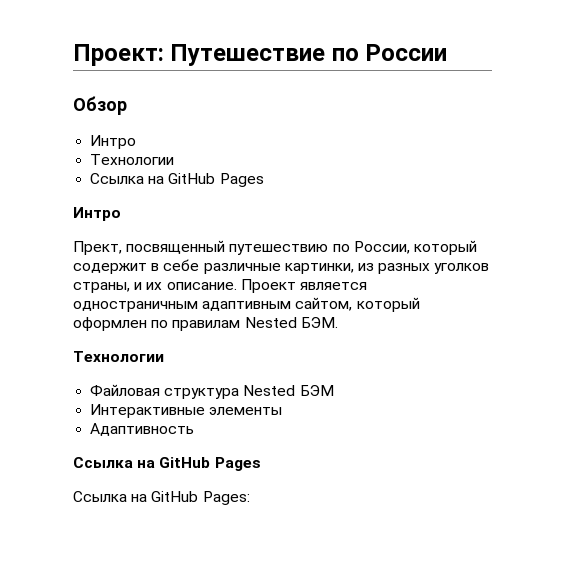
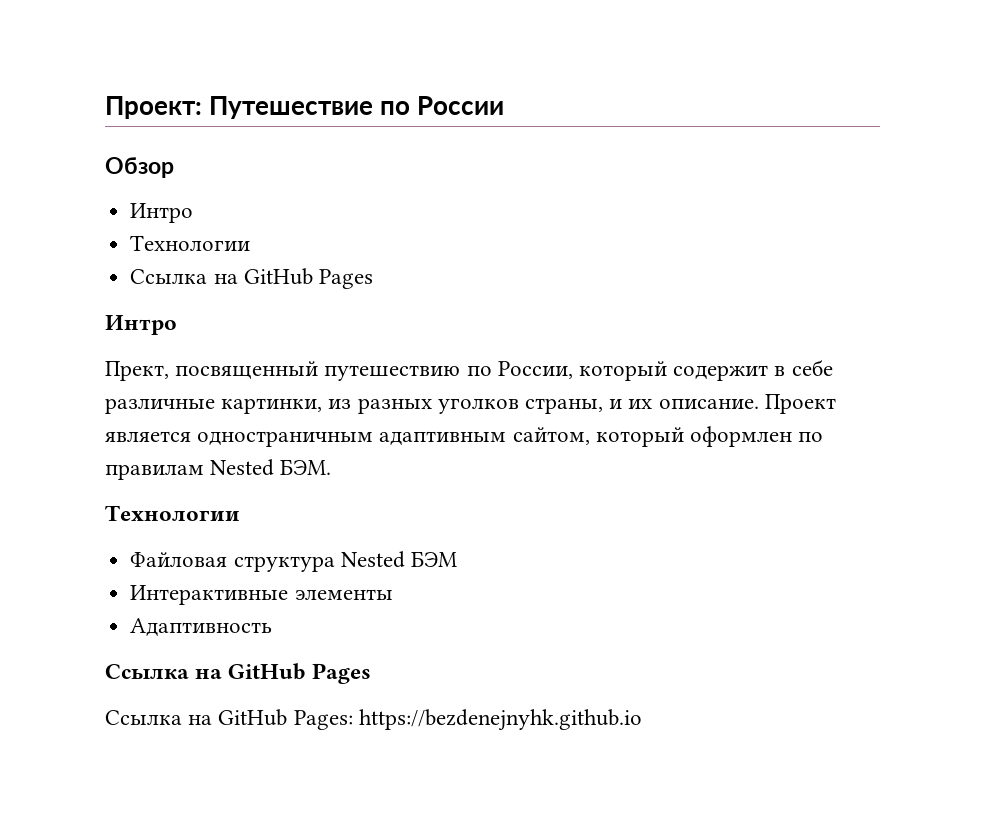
- Ссылка на GitHub Pages:
+ Ссылка на GitHub Pages: https://bezdenejnyhk.github.io

